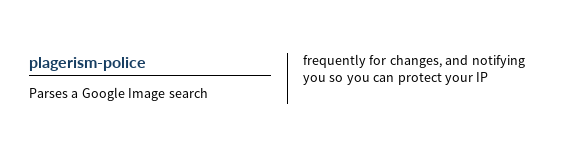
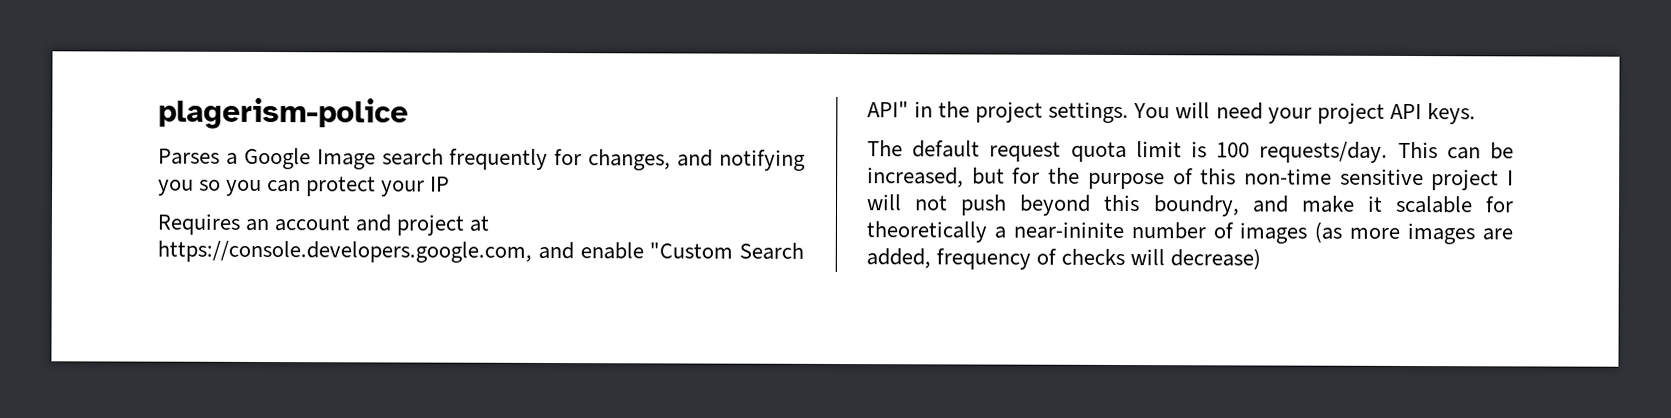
+ Requires an account and project at https://console.developers.google.com, and enable "Custom Search API" in the project settings. You will need your project API keys.
+ The default request quota limit is 100 requests/day. This can be increased, but for the purpose of this non-time sensitive project I will not push beyond this boundry, and make it scalable for theoretically a near-ininite number of images (as more images are added, frequency of checks will decrease)

